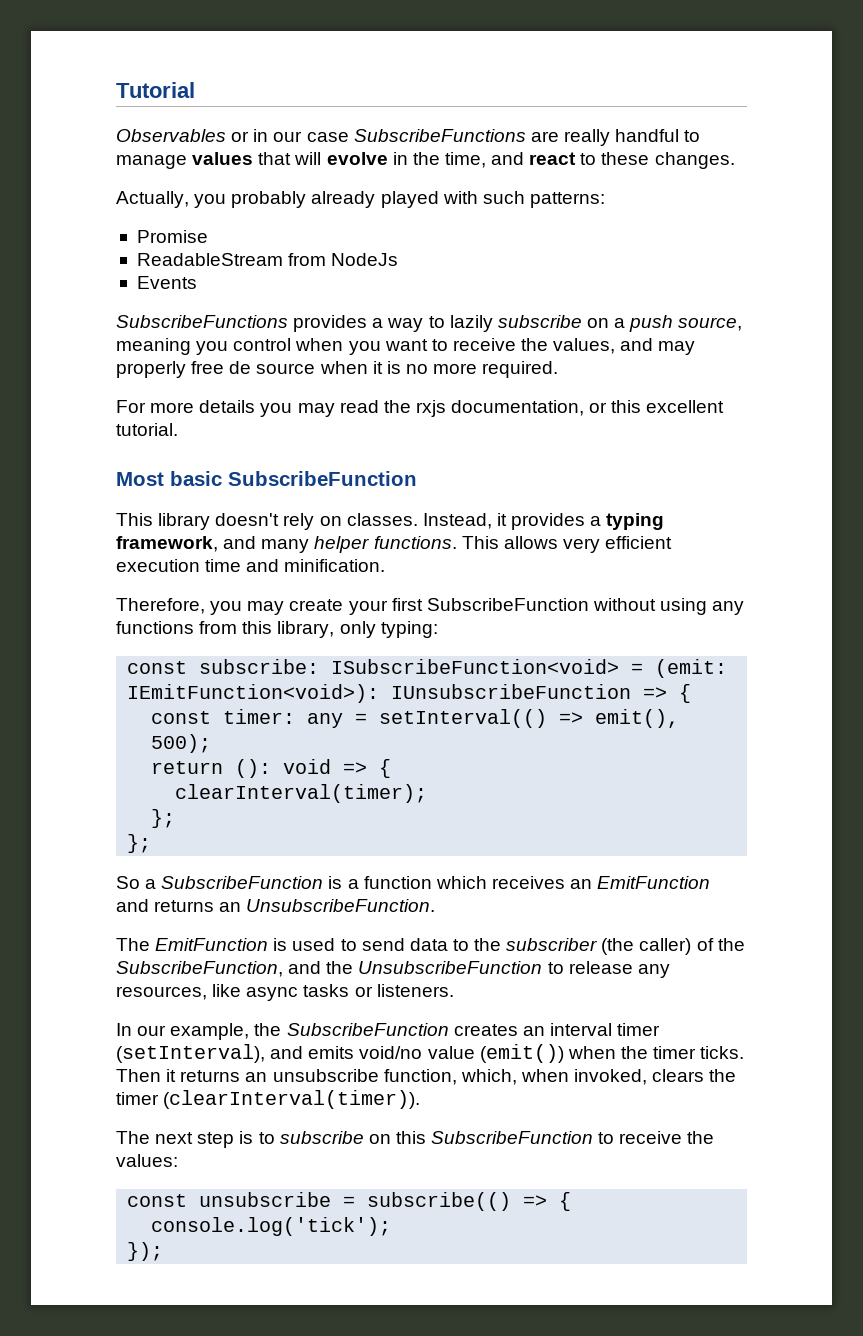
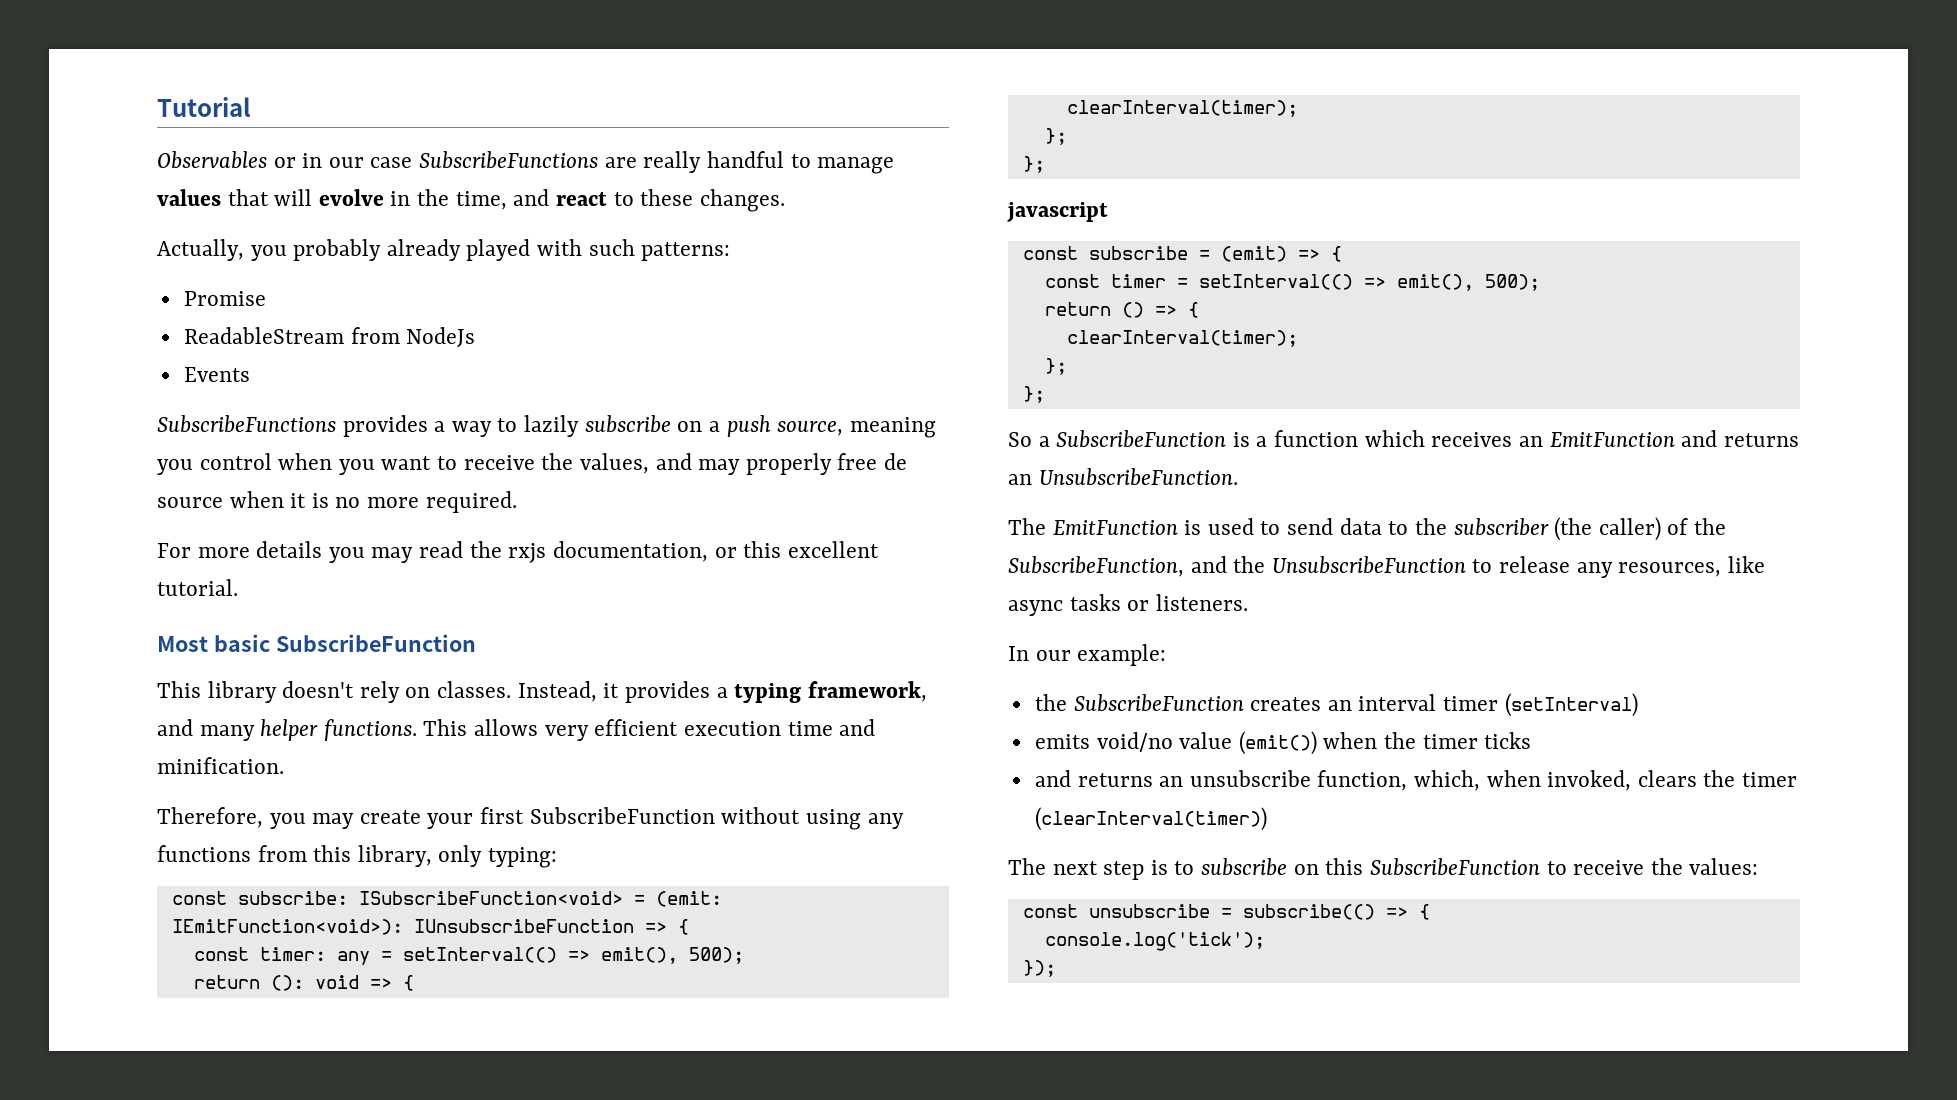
+ javascript
+ const subscribe = (emit) => {
+ const timer = setInterval(() => emit(), 500);
+ return () => {
+ clearInterval(timer);
+ };
+ };
- In our example, the SubscribeFunction creates an interval timer (setInterval), and emits void/no value (emit()) when the timer ticks. Then it returns an unsubscribe function, which, when invoked, clears the timer (clearInterval(timer)).
+ In our example:
+ the SubscribeFunction creates an interval timer (setInterval)
+ emits void/no value (emit()) when the timer ticks
+ and returns an unsubscribe function, which, when invoked, clears the timer (clearInterval(timer))

